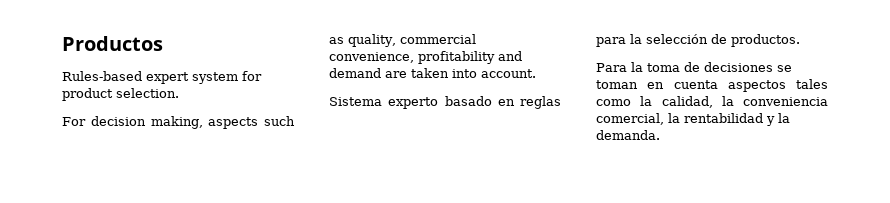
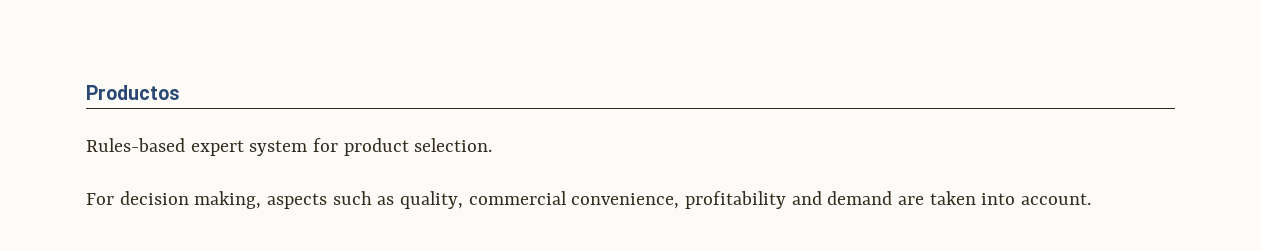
- Sistema experto basado en reglas para la selección de productos.
- Para la toma de decisiones se toman en cuenta aspectos tales como la calidad, la conveniencia comercial, la rentabilidad y la demanda.

